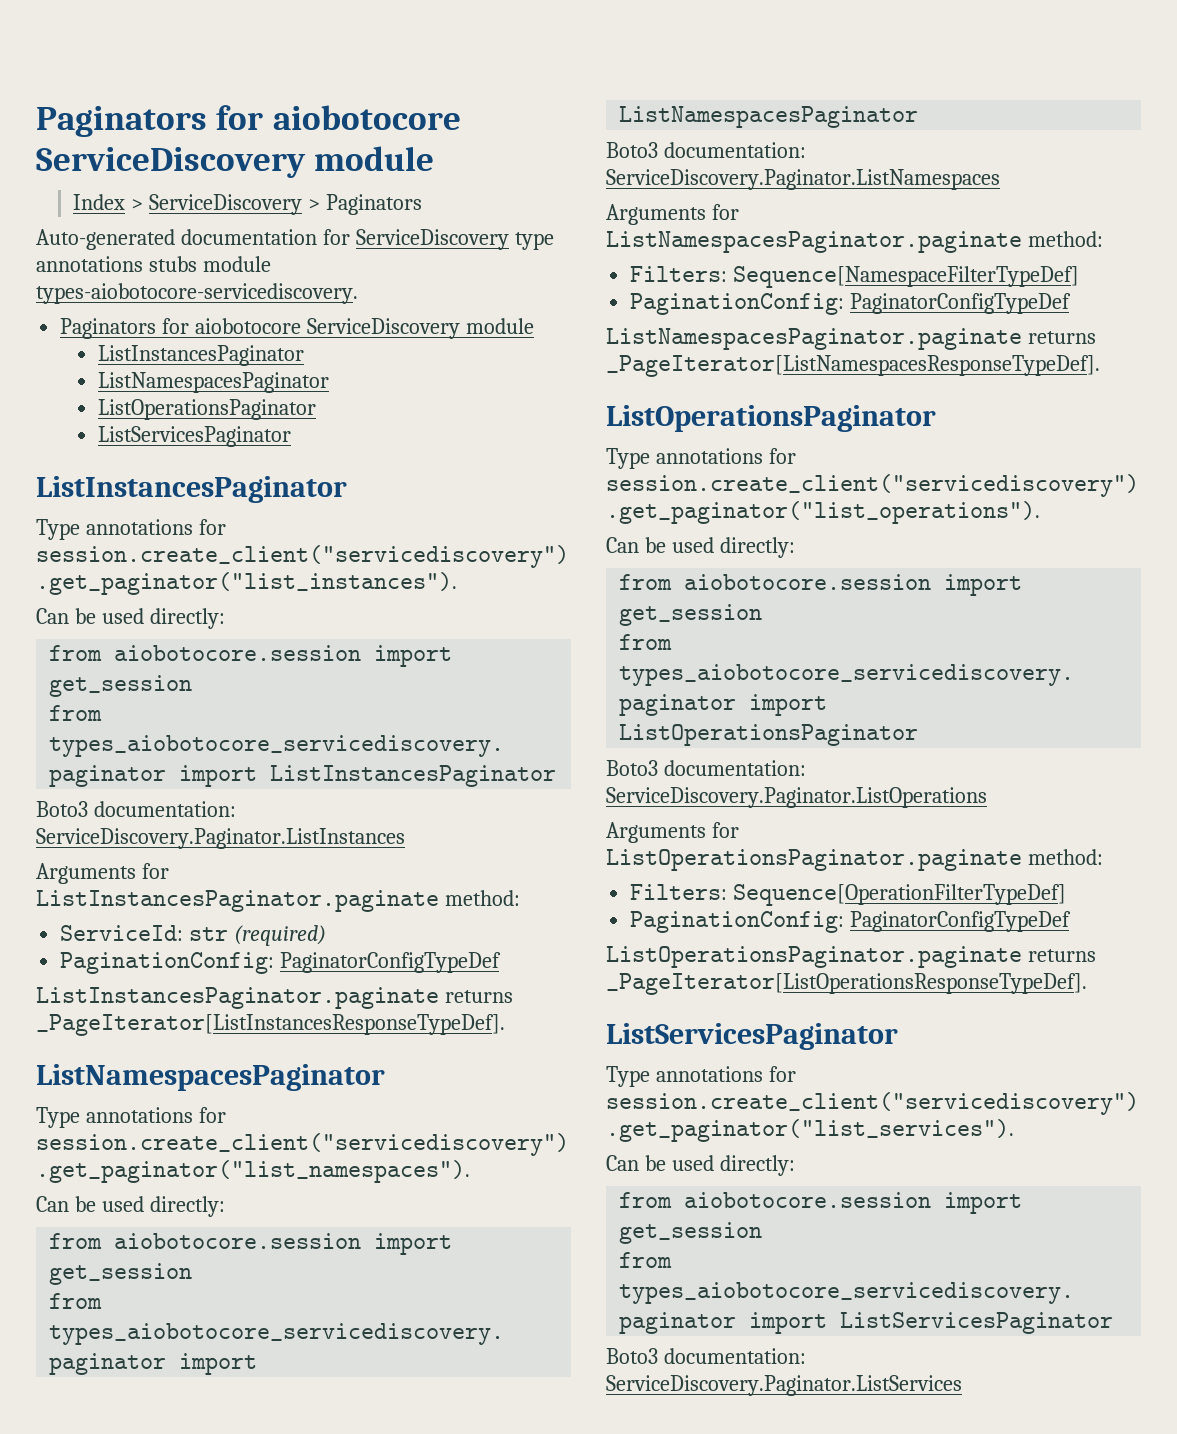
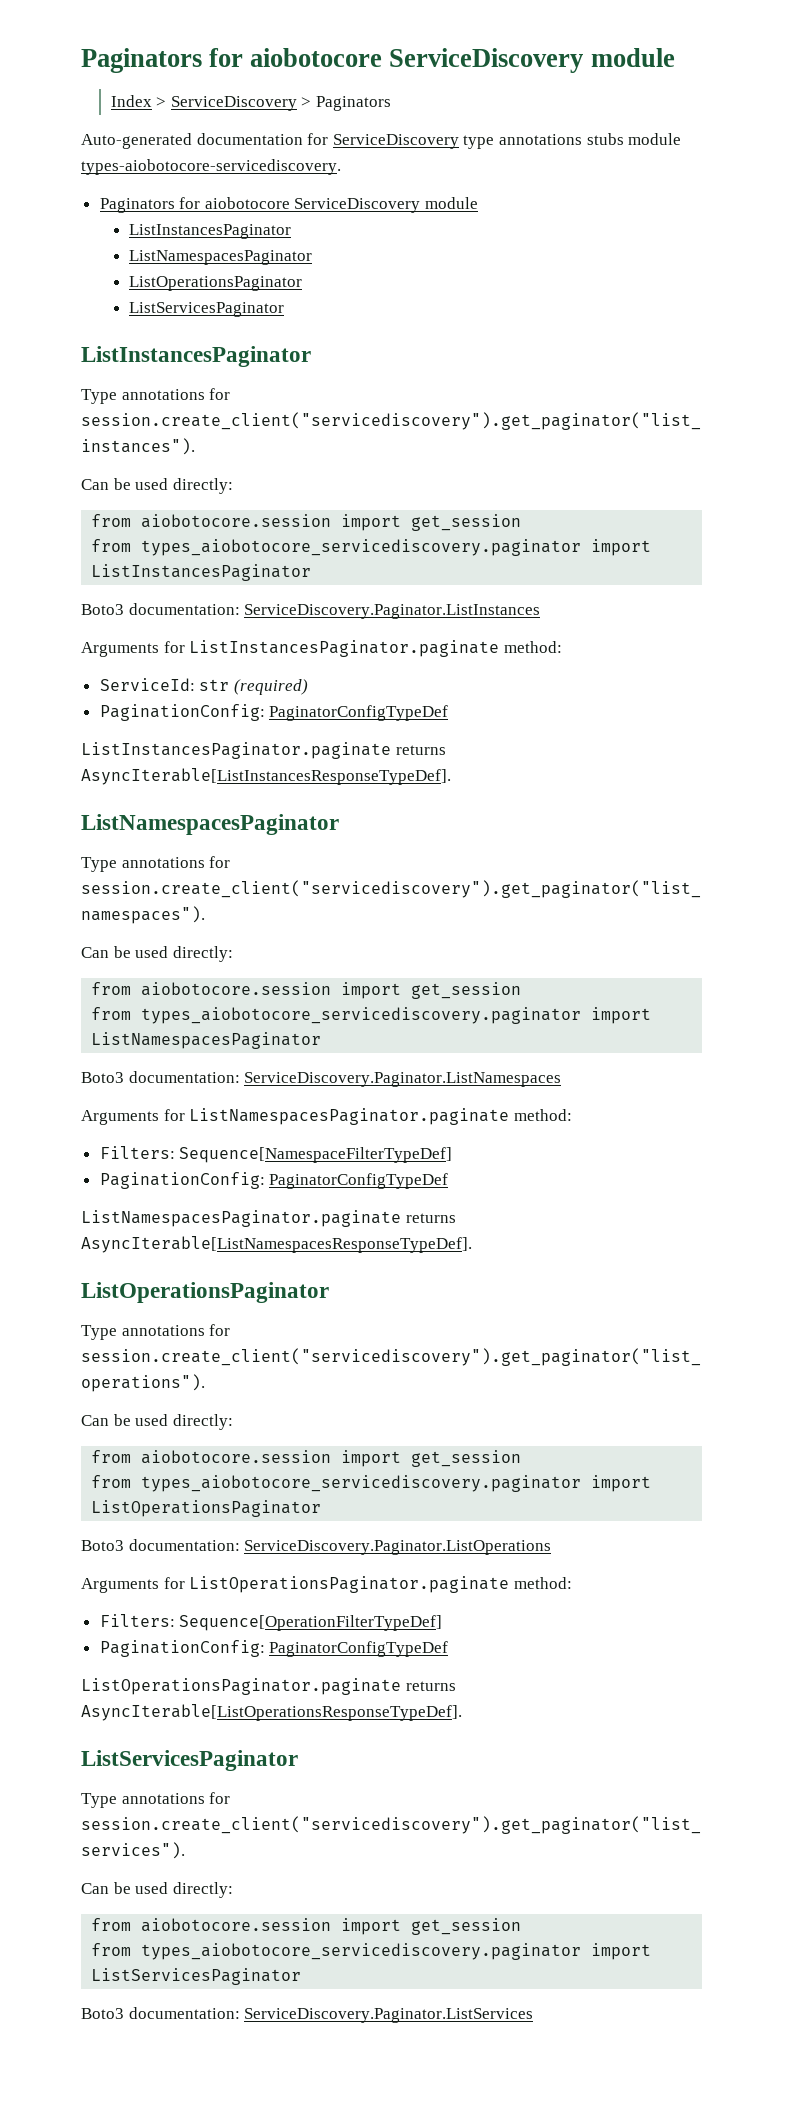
- ListInstancesPaginator.paginate returns _PageIterator[ListInstancesResponseTypeDef].
+ ListInstancesPaginator.paginate returns AsyncIterable[ListInstancesResponseTypeDef].
- ListNamespacesPaginator.paginate returns _PageIterator[ListNamespacesResponseTypeDef].
+ ListNamespacesPaginator.paginate returns AsyncIterable[ListNamespacesResponseTypeDef].
- ListOperationsPaginator.paginate returns _PageIterator[ListOperationsResponseTypeDef].
+ ListOperationsPaginator.paginate returns AsyncIterable[ListOperationsResponseTypeDef].

